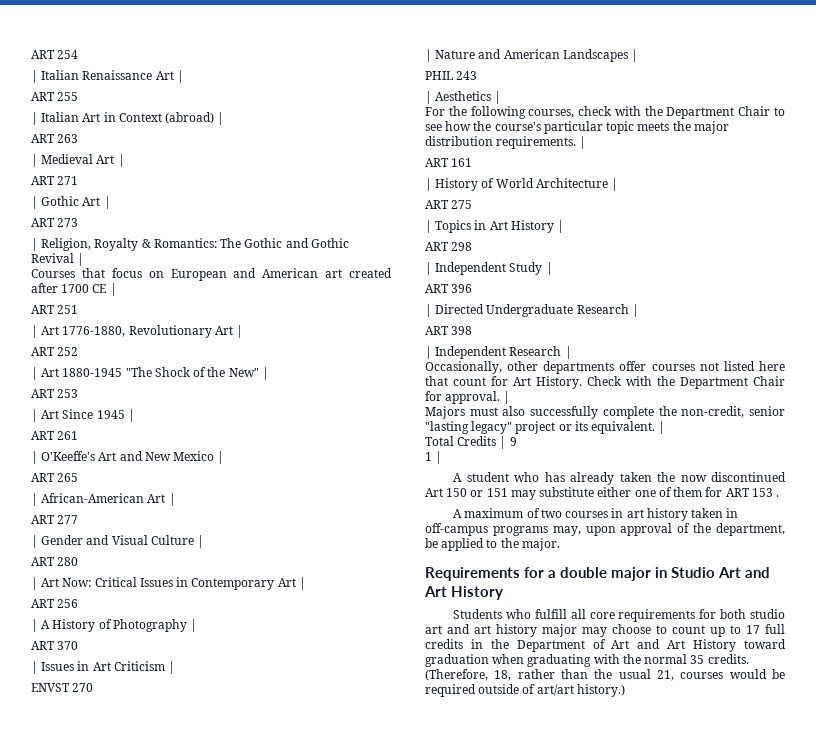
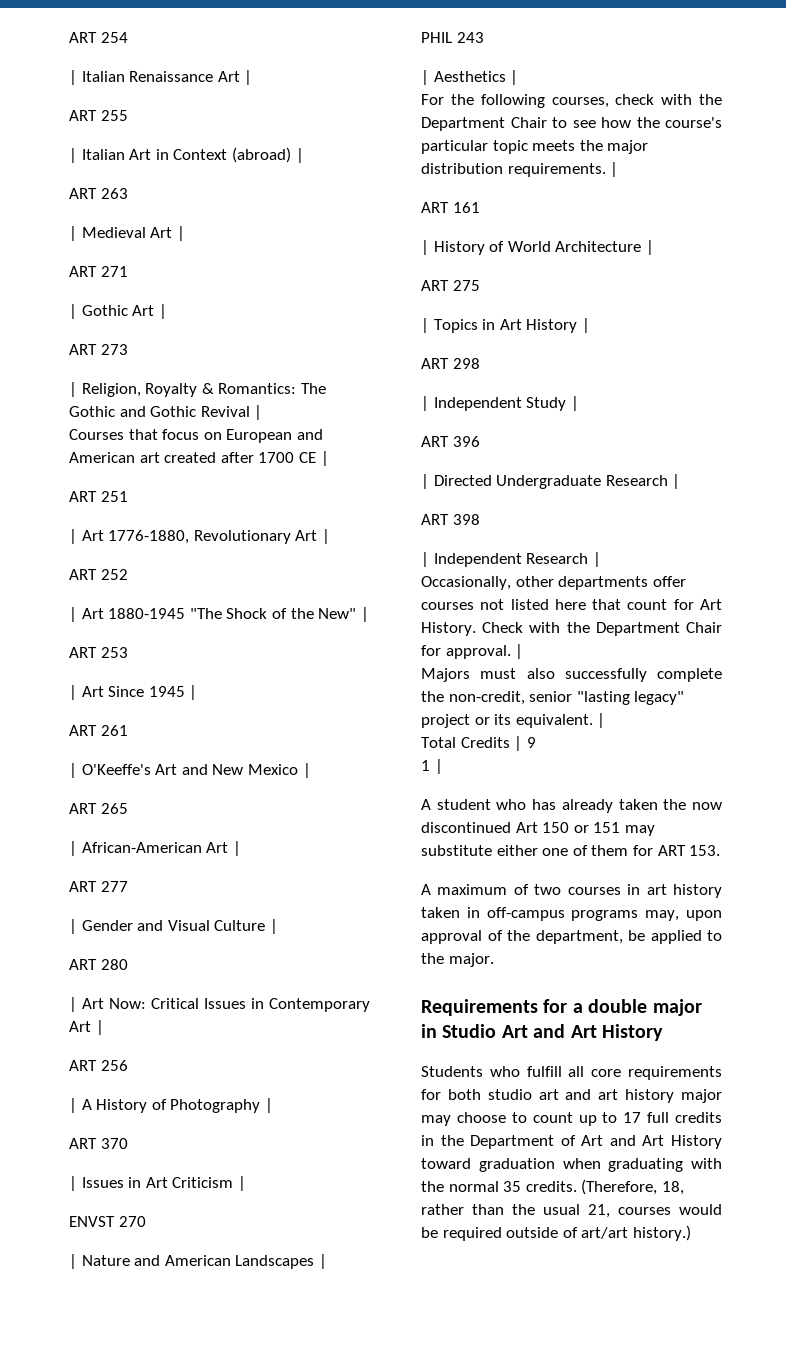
- A student who has already taken the now discontinued Art 150 or 151 may substitute either one of them for ART 153 .
+ A student who has already taken the now discontinued Art 150 or 151 may substitute either one of them for ART 153.

